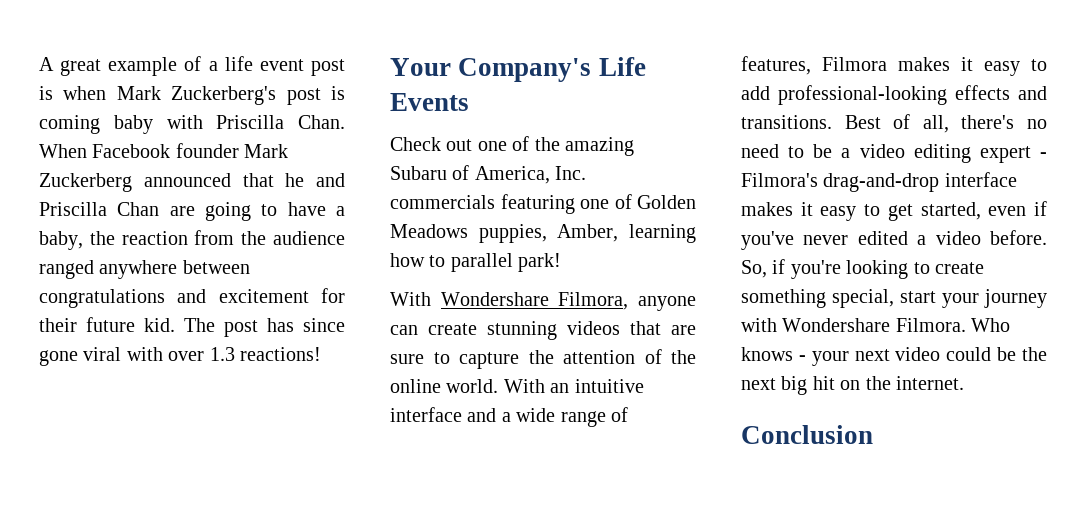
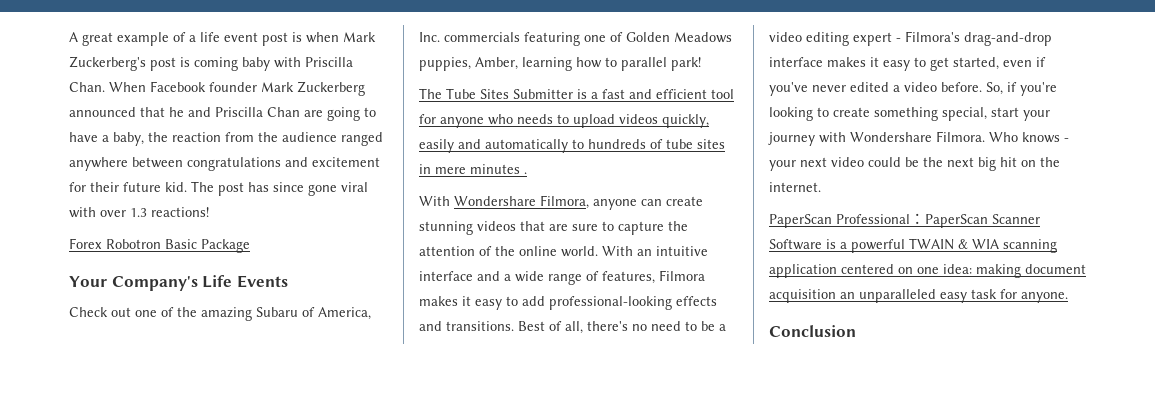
+ Forex Robotron Basic Package
+ The Tube Sites Submitter is a fast and efficient tool for anyone who needs to upload videos quickly, easily and automatically to hundreds of tube sites in mere minutes .
+ PaperScan Professional：PaperScan Scanner Software is a powerful TWAIN & WIA scanning application centered on one idea: making document acquisition an unparalleled easy task for anyone.

